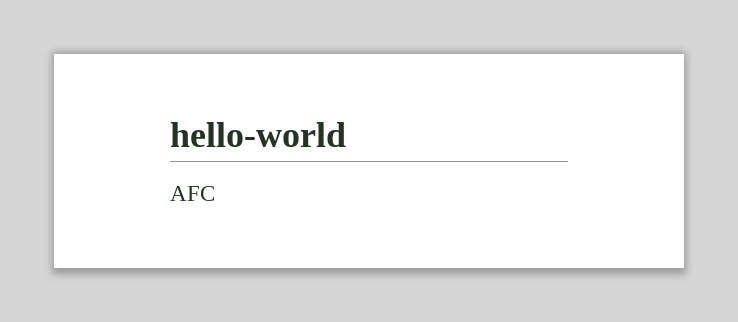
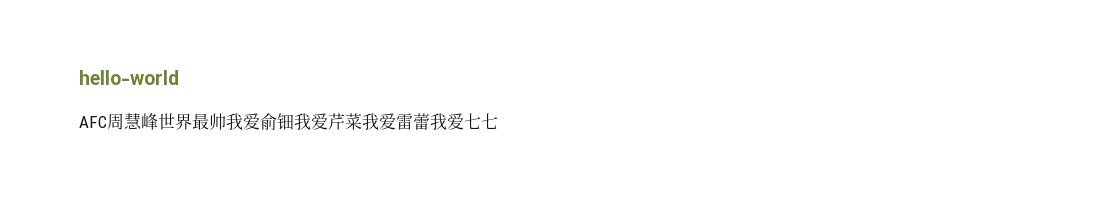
- AFC
+ AFC周慧峰世界最帅我爱俞钿我爱芹菜我爱雷蕾我爱七七

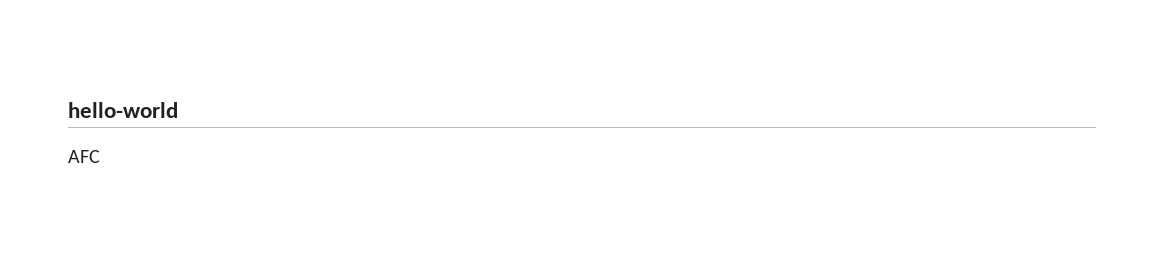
- AFC周慧峰世界最帅我爱俞钿我爱芹菜我爱雷蕾我爱七七
+ AFC

